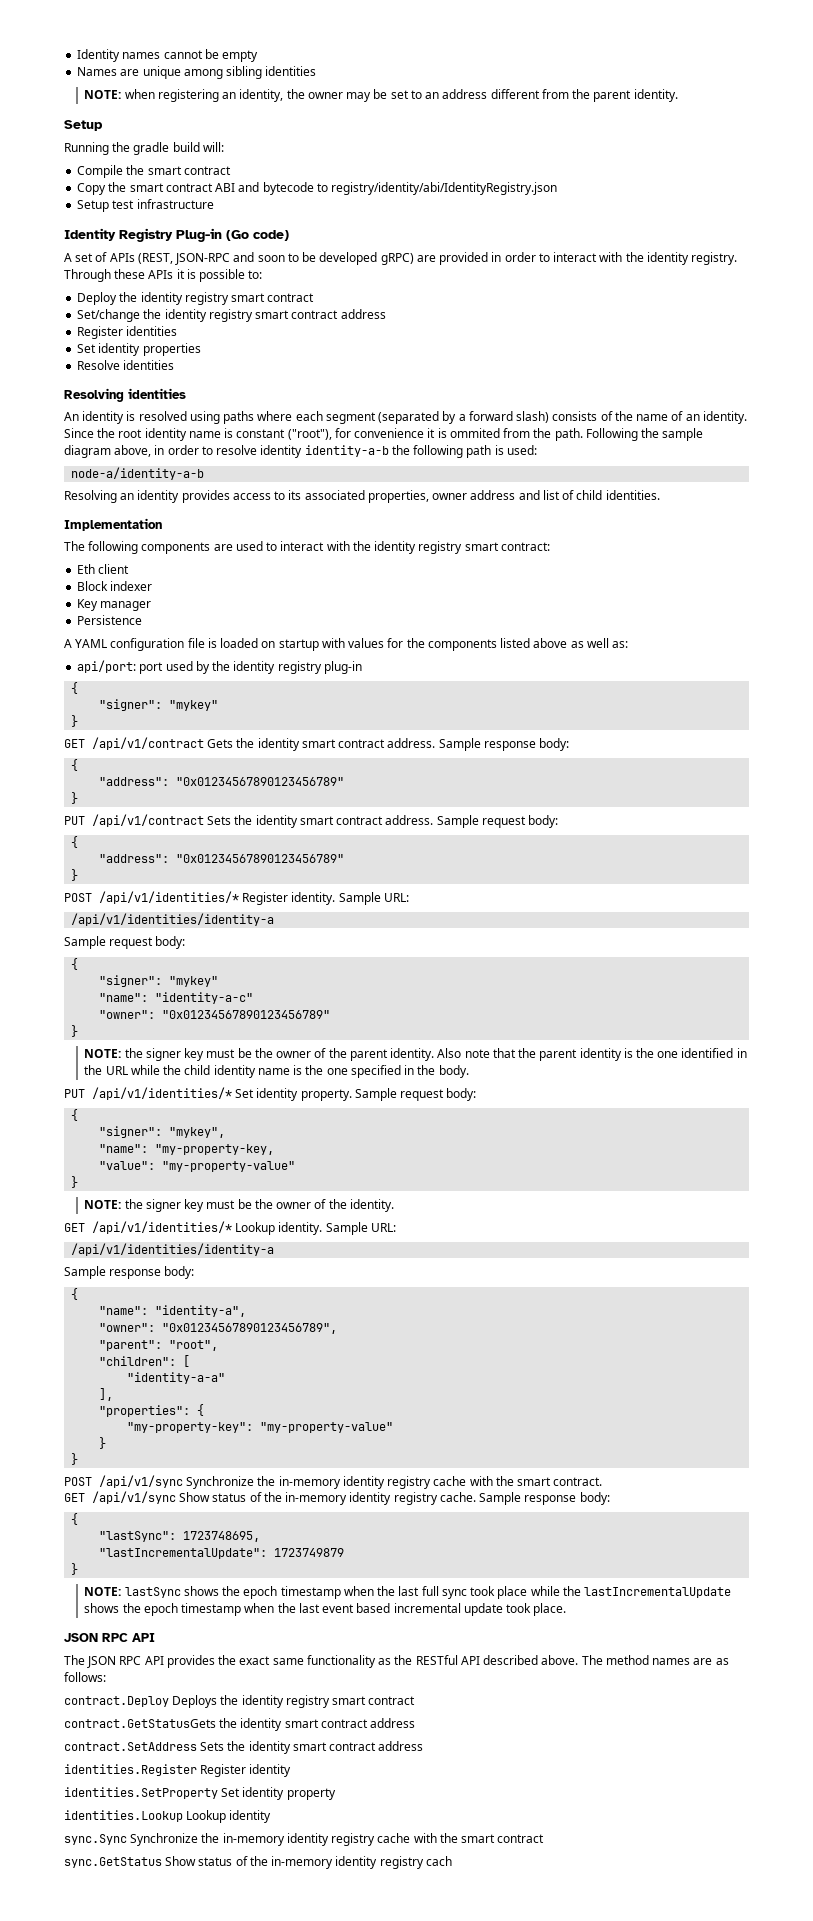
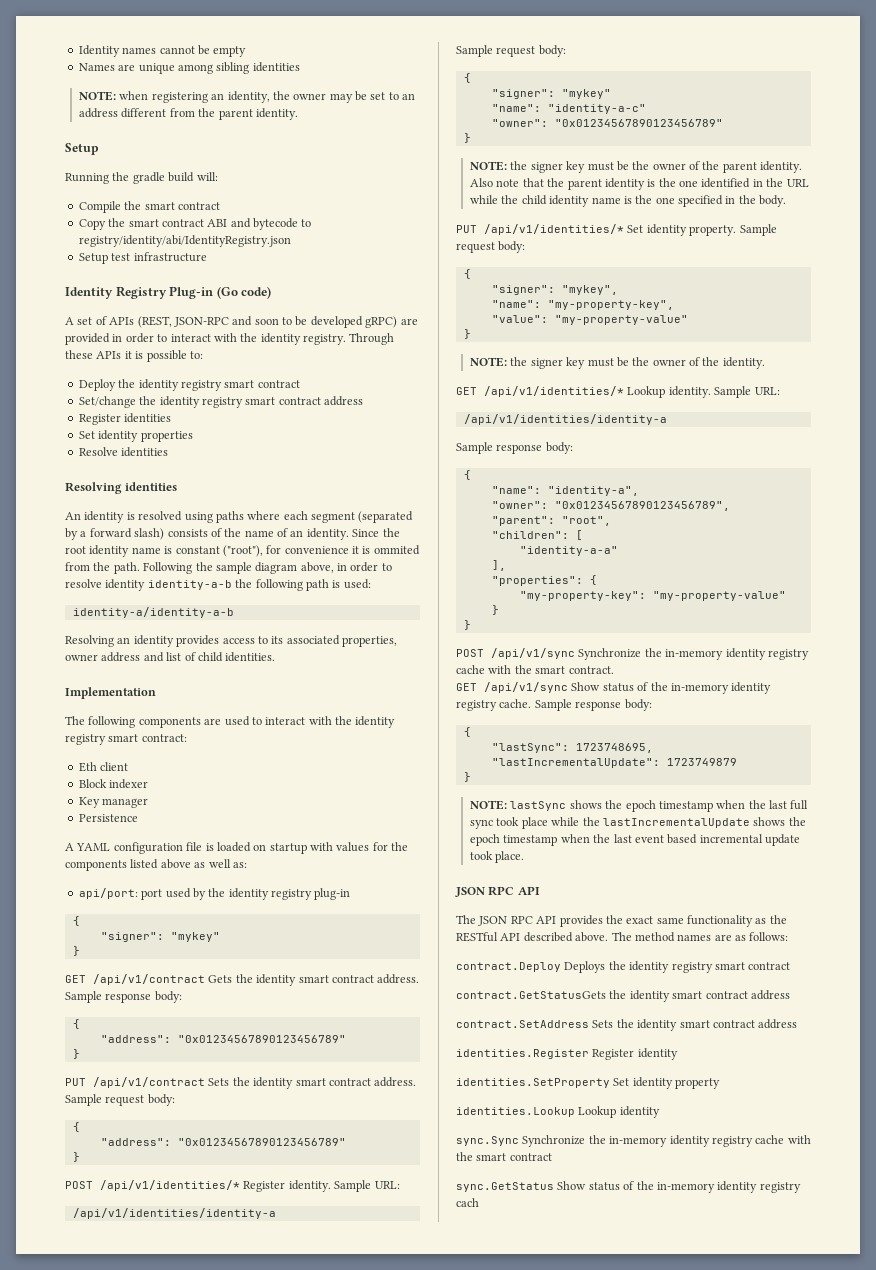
- node-a/identity-a-b
+ identity-a/identity-a-b
- "name": "my-property-key,
+ "name": "my-property-key",

